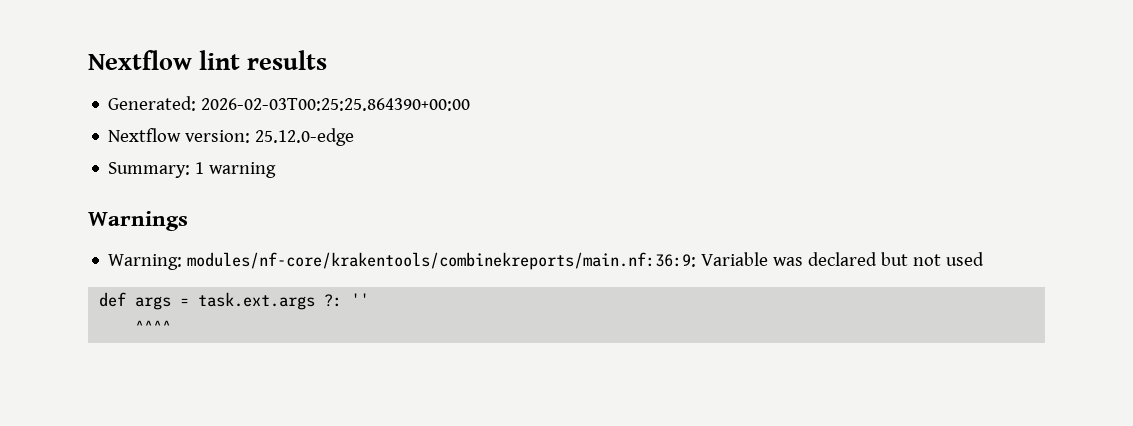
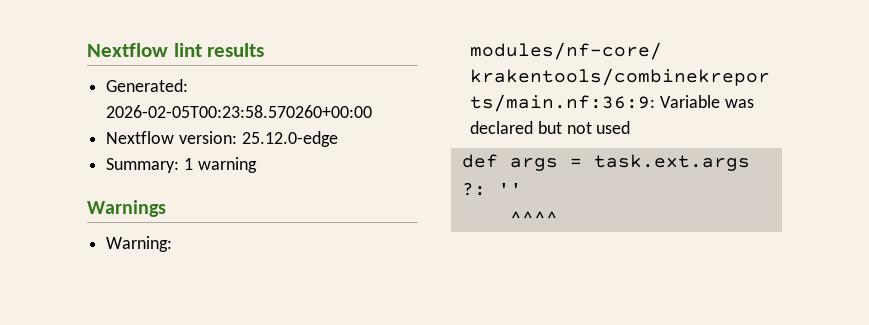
- Generated: 2026-02-03T00:25:25.864390+00:00
+ Generated: 2026-02-05T00:23:58.570260+00:00

